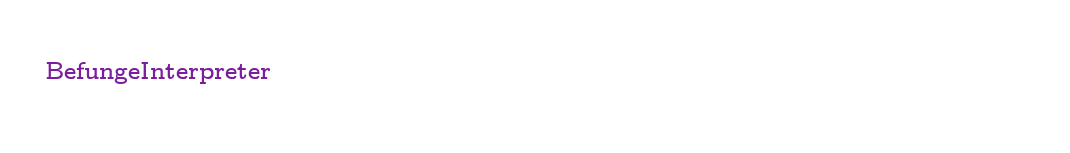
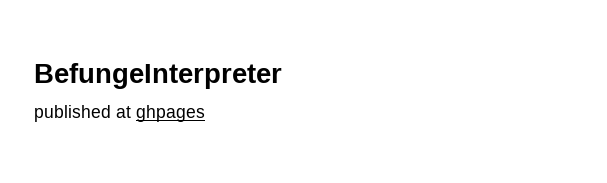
+ published at ghpages

